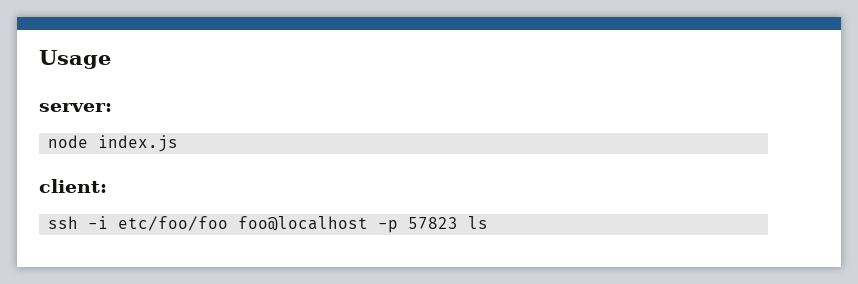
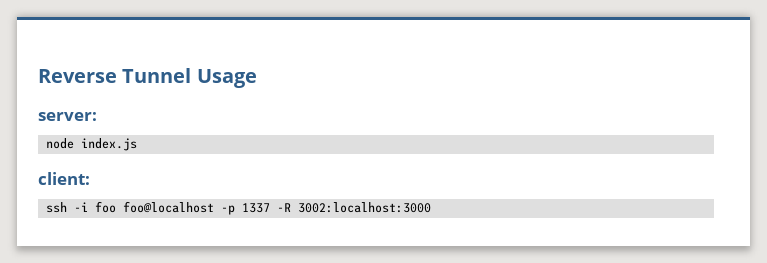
- Usage
+ Reverse Tunnel Usage
- ssh -i etc/foo/foo foo@localhost -p 57823 ls
+ ssh -i foo foo@localhost -p 1337 -R 3002:localhost:3000

